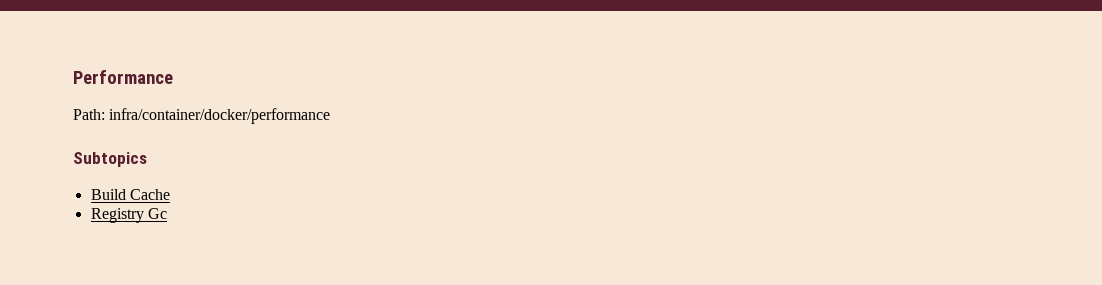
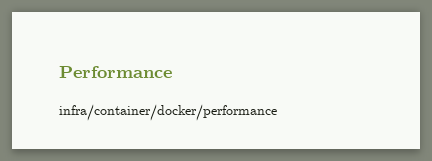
- Path: infra/container/docker/performance
+ infra/container/docker/performance
- Subtopics
- Build Cache
- Registry Gc

